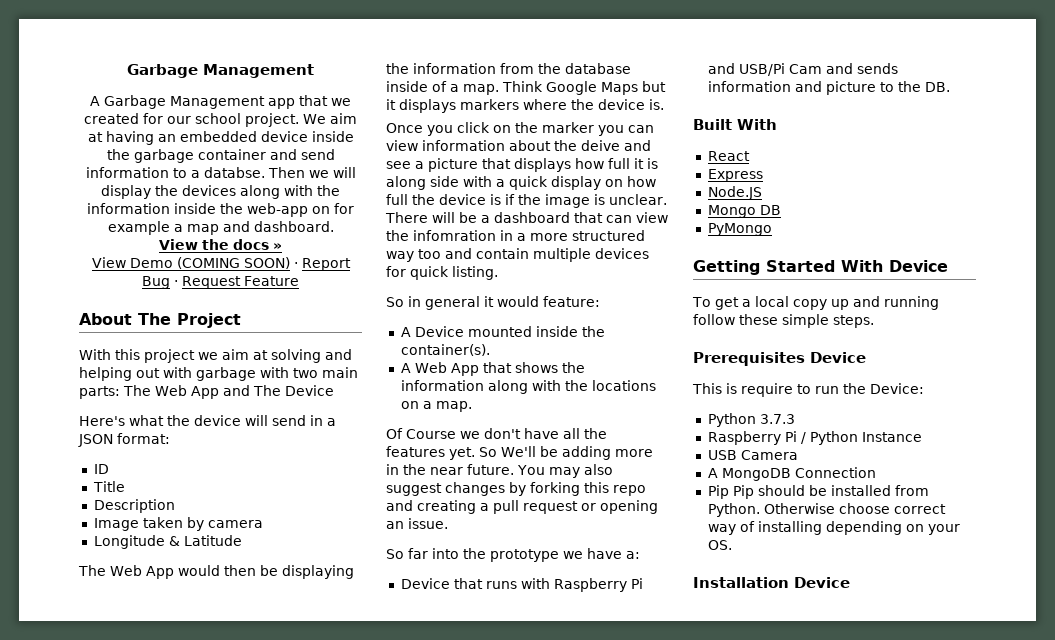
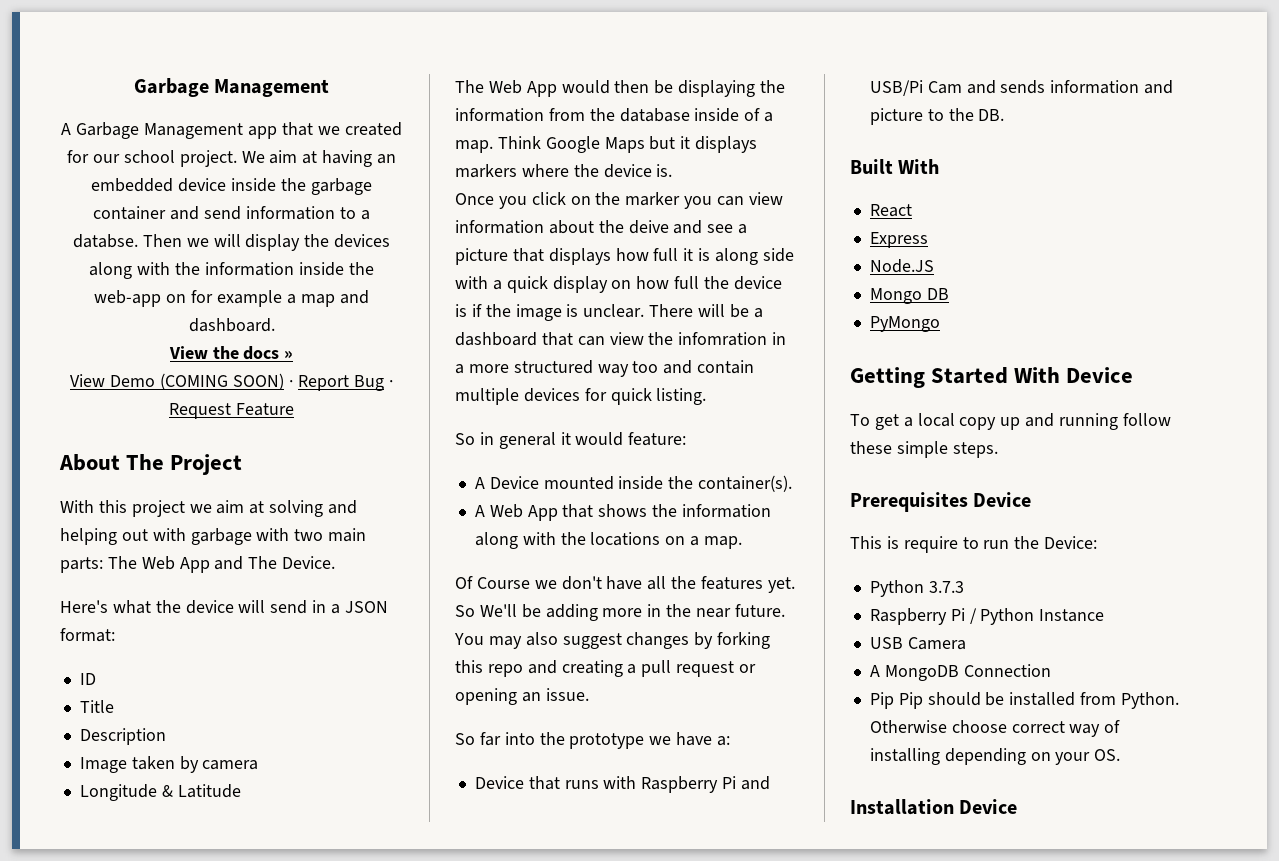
- With this project we aim at solving and helping out with garbage with two main parts: The Web App and The Device
+ With this project we aim at solving and helping out with garbage with two main parts: The Web App and The Device.

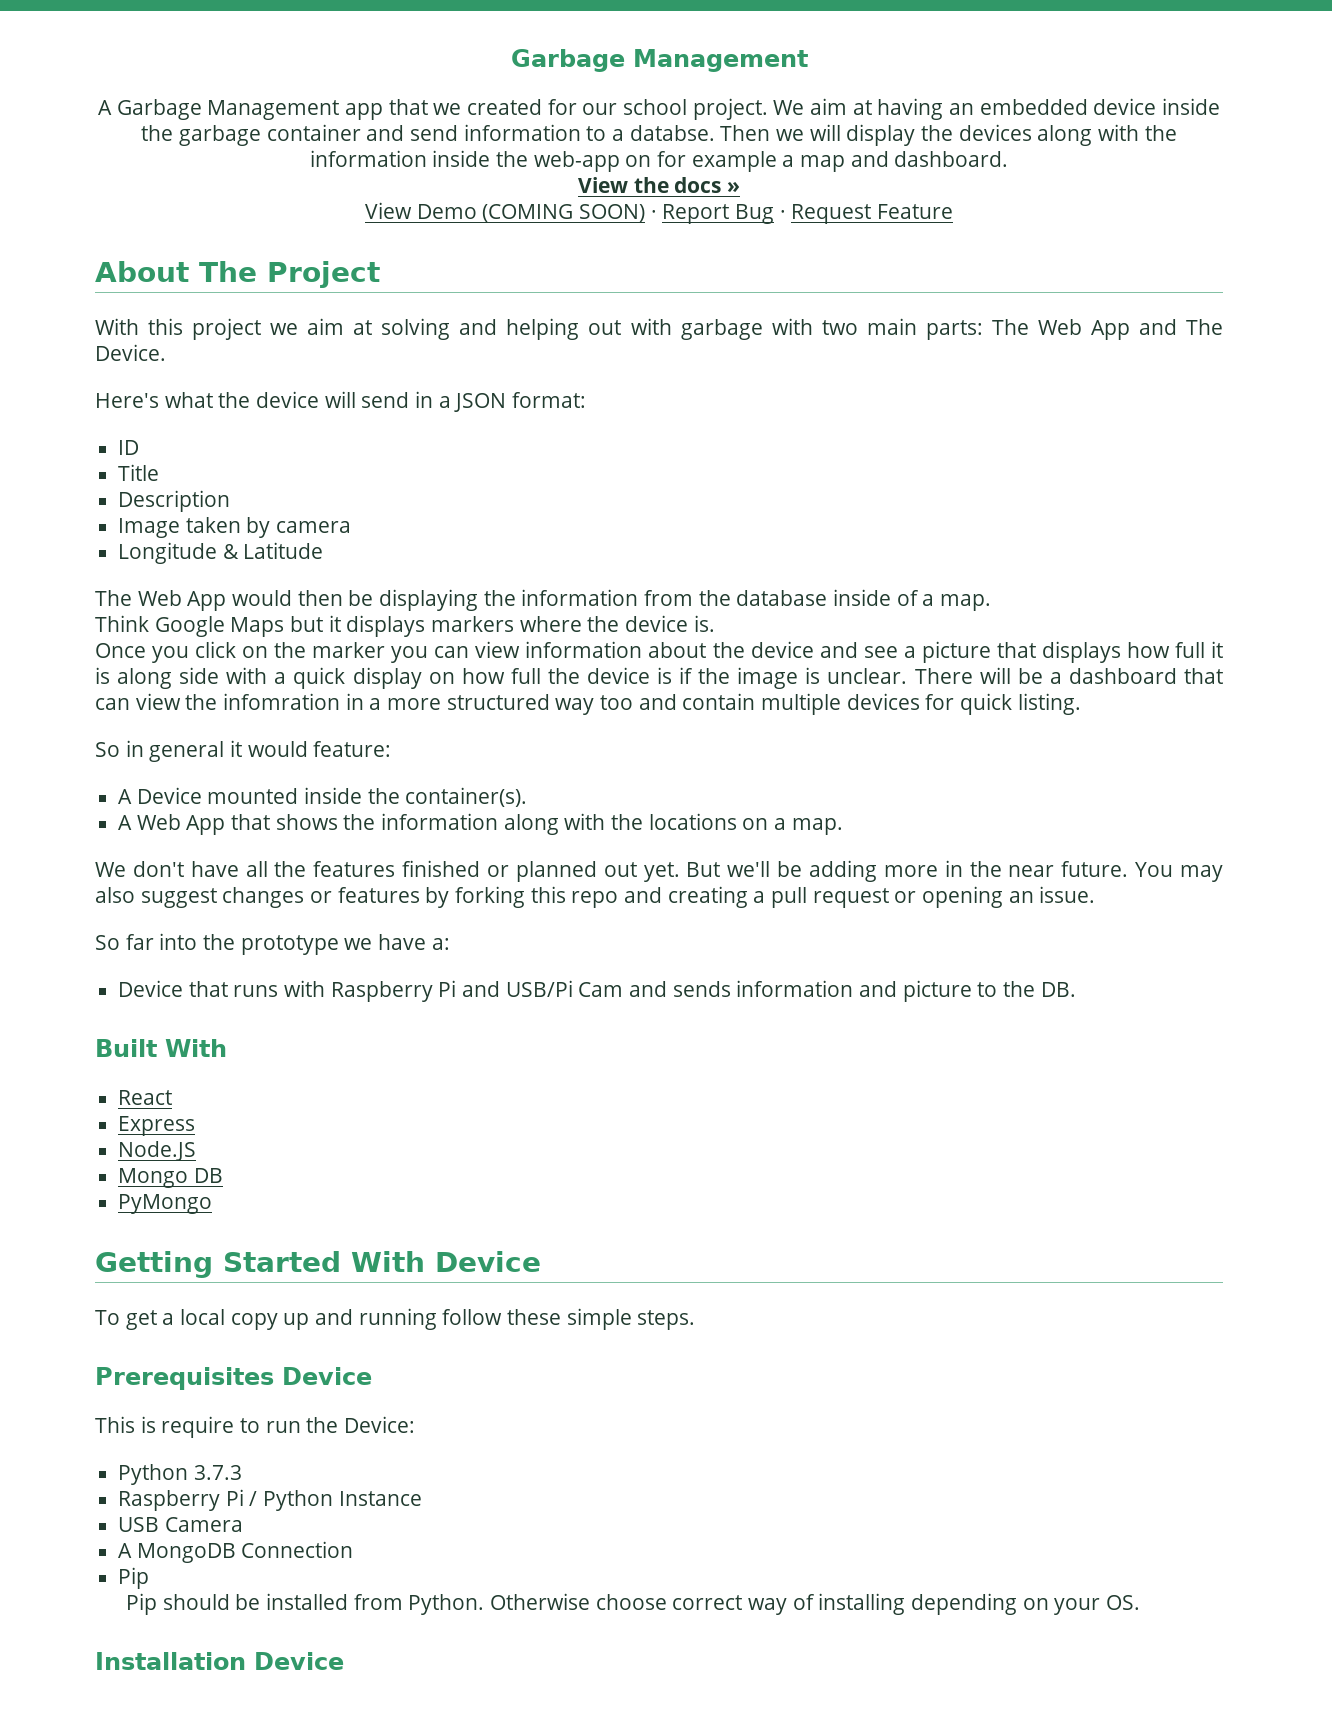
- The Web App would then be displaying the information from the database inside of a map. Think Google Maps but it displays markers where the device is.
+ The Web App would then be displaying the information from the database inside of a map.
+ Think Google Maps but it displays markers where the device is.
- Once you click on the marker you can view information about the deive and see a picture that displays how full it is along side with a quick display on how full the device is if the image is unclear.
+ Once you click on the marker you can view information about the device and see a picture that displays how full it is along side with a quick display on how full the device is if the image is unclear.
- Of Course we don't have all the features yet. So We'll be adding more in the near future.
+ We don't have all the features finished or planned out yet. But we'll be adding more in the near future.
- You may also suggest changes by forking this repo and creating a pull request or opening an issue.
+ You may also suggest changes or features by forking this repo and creating a pull request or opening an issue.
  A MongoDB Connection
- Pip Pip should be installed from Python.
+ Pip
+ Pip should be installed from Python.

